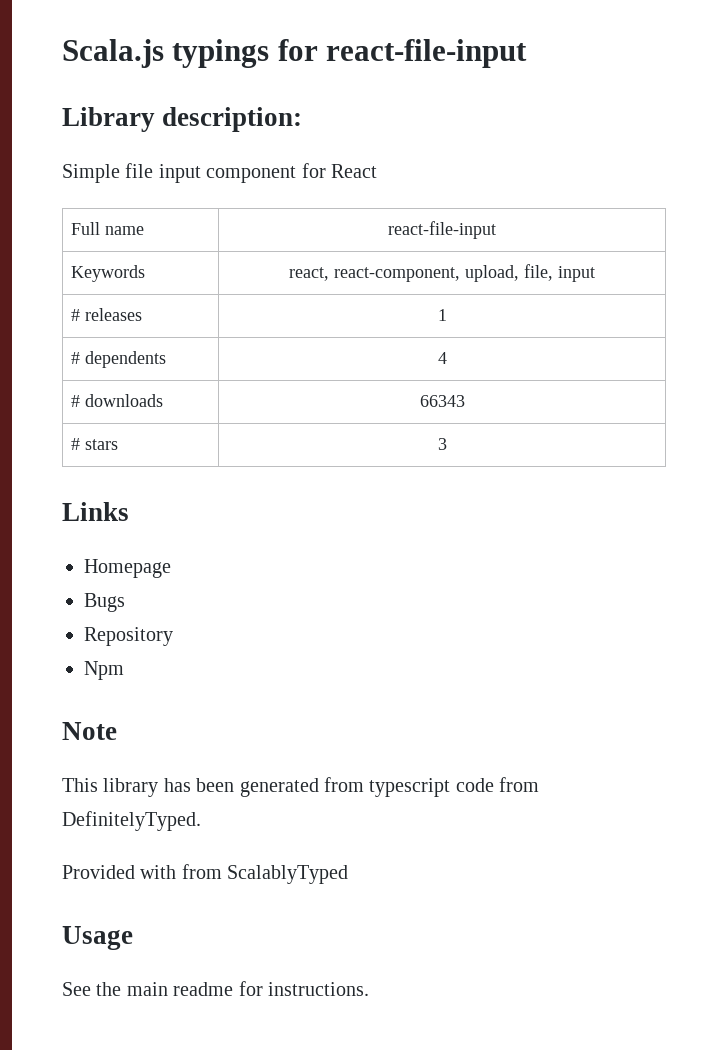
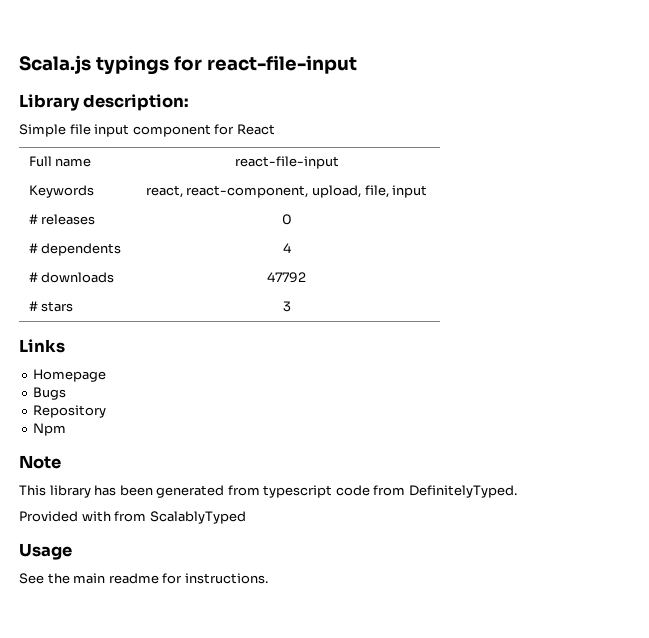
- # releases | 1
+ # releases | 0
- # downloads | 66343
+ # downloads | 47792

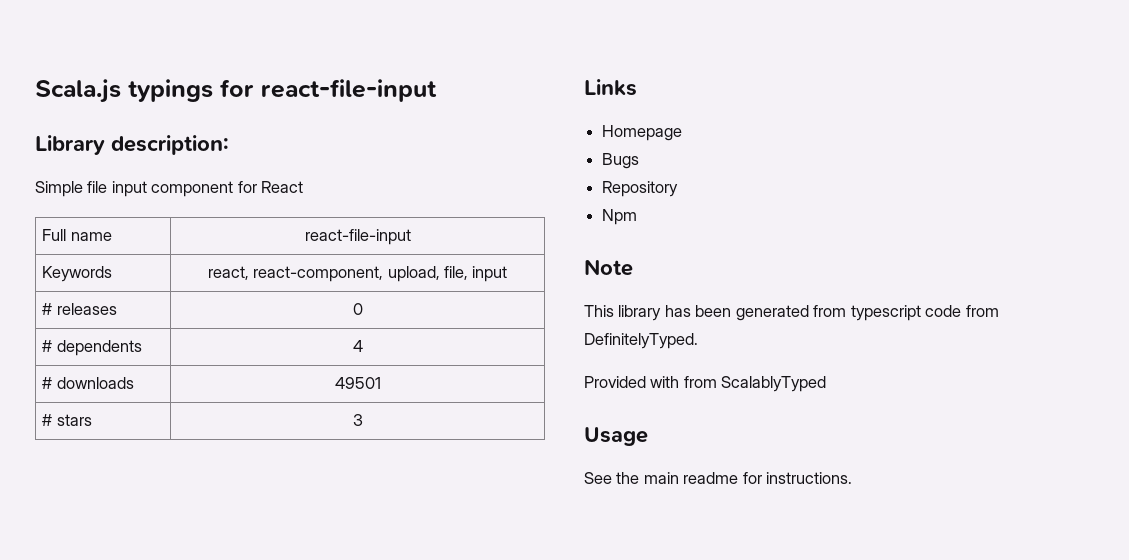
- # downloads | 47792
+ # downloads | 49501

